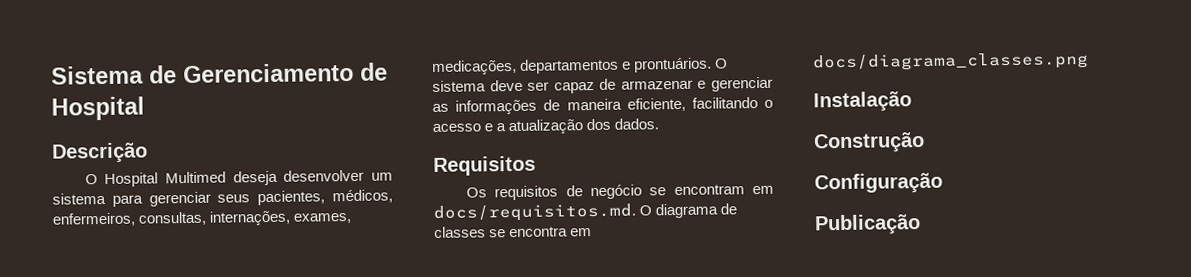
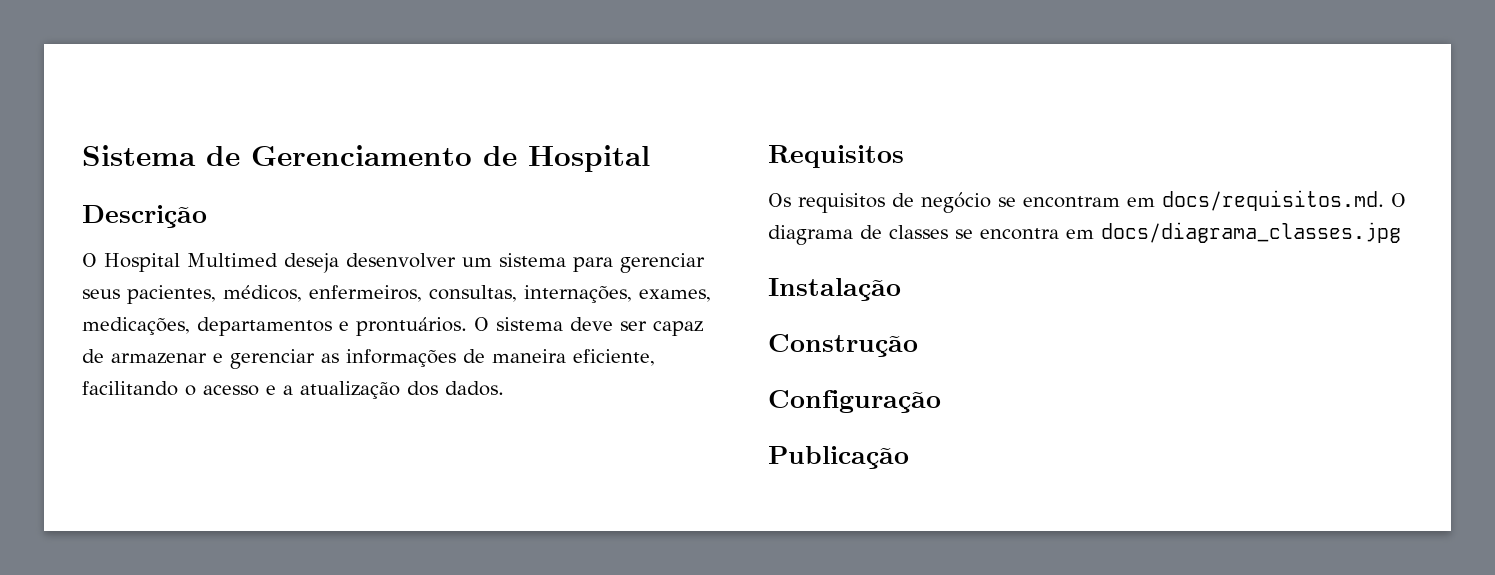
- Os requisitos de negócio se encontram em docs/requisitos.md. O diagrama de classes se encontra em docs/diagrama_classes.png
+ Os requisitos de negócio se encontram em docs/requisitos.md. O diagrama de classes se encontra em docs/diagrama_classes.jpg

